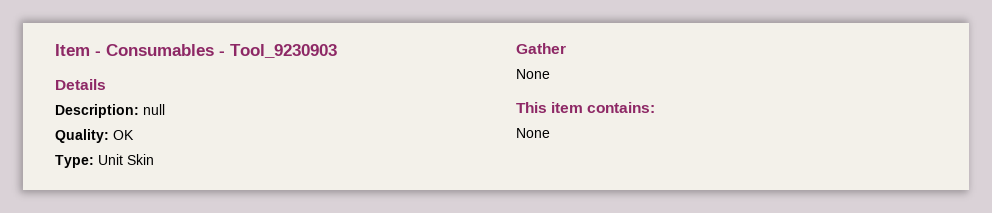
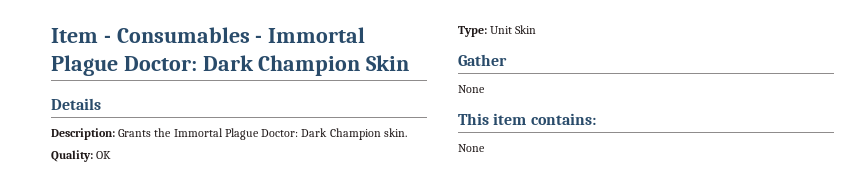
- Item - Consumables - Tool_9230903
+ Item - Consumables - Immortal Plague Doctor: Dark Champion Skin
  Details
- Description: null
+ Description: Grants the Immortal Plague Doctor: Dark Champion skin.

